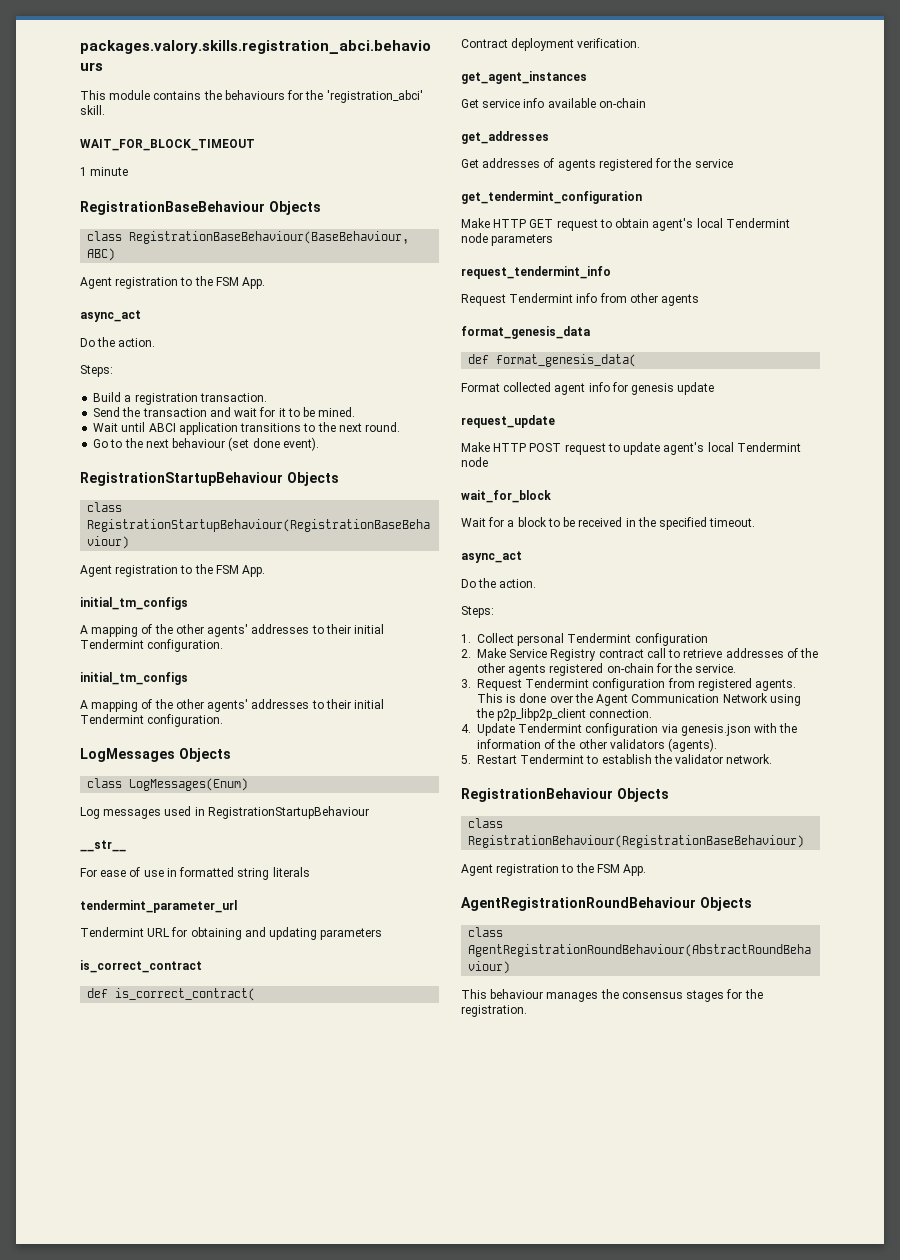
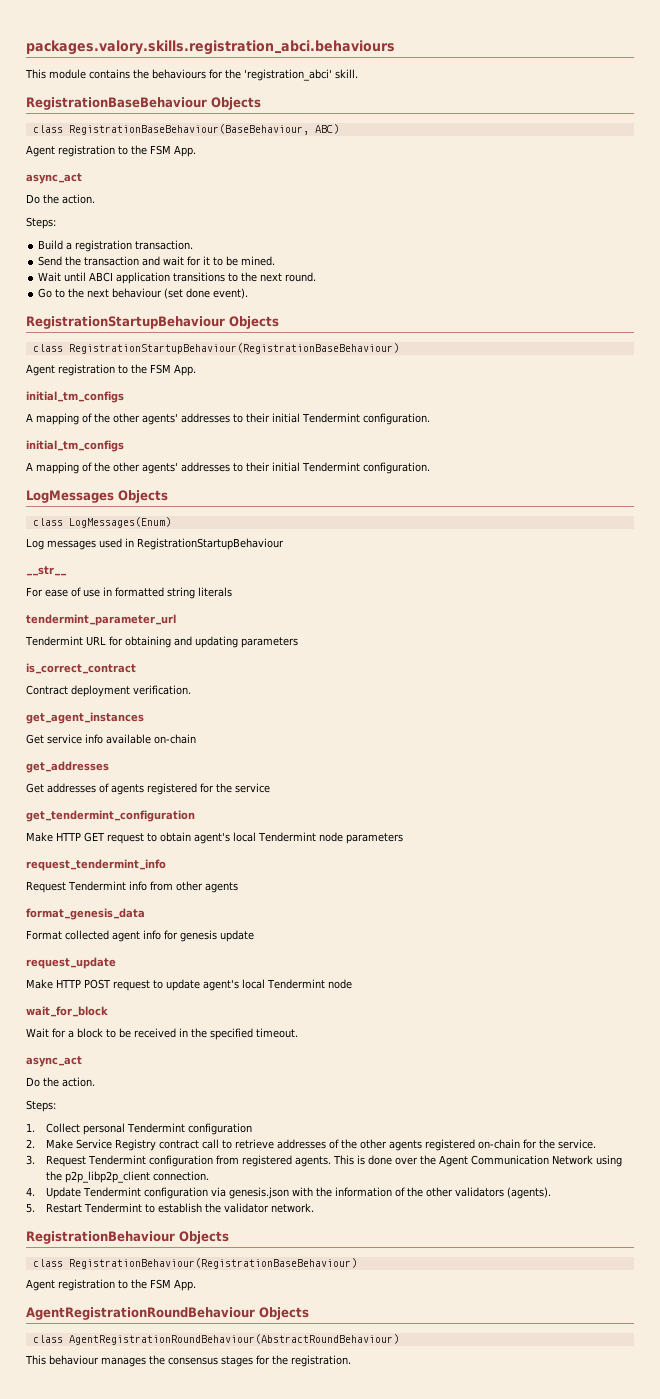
- WAIT_FOR_BLOCK_TIMEOUT
- 1 minute
- def is_correct_contract(
- def format_genesis_data(

